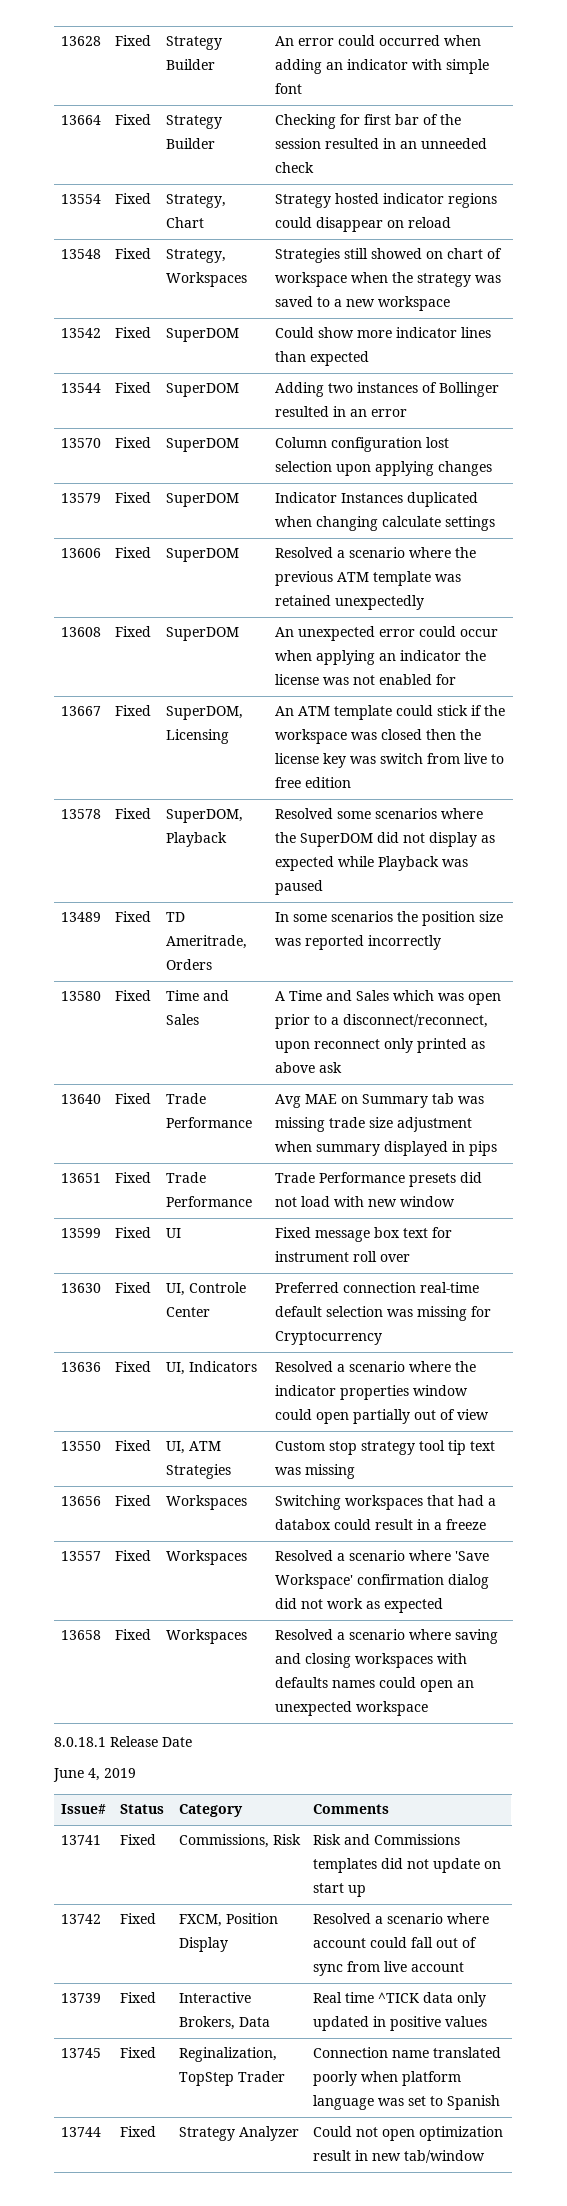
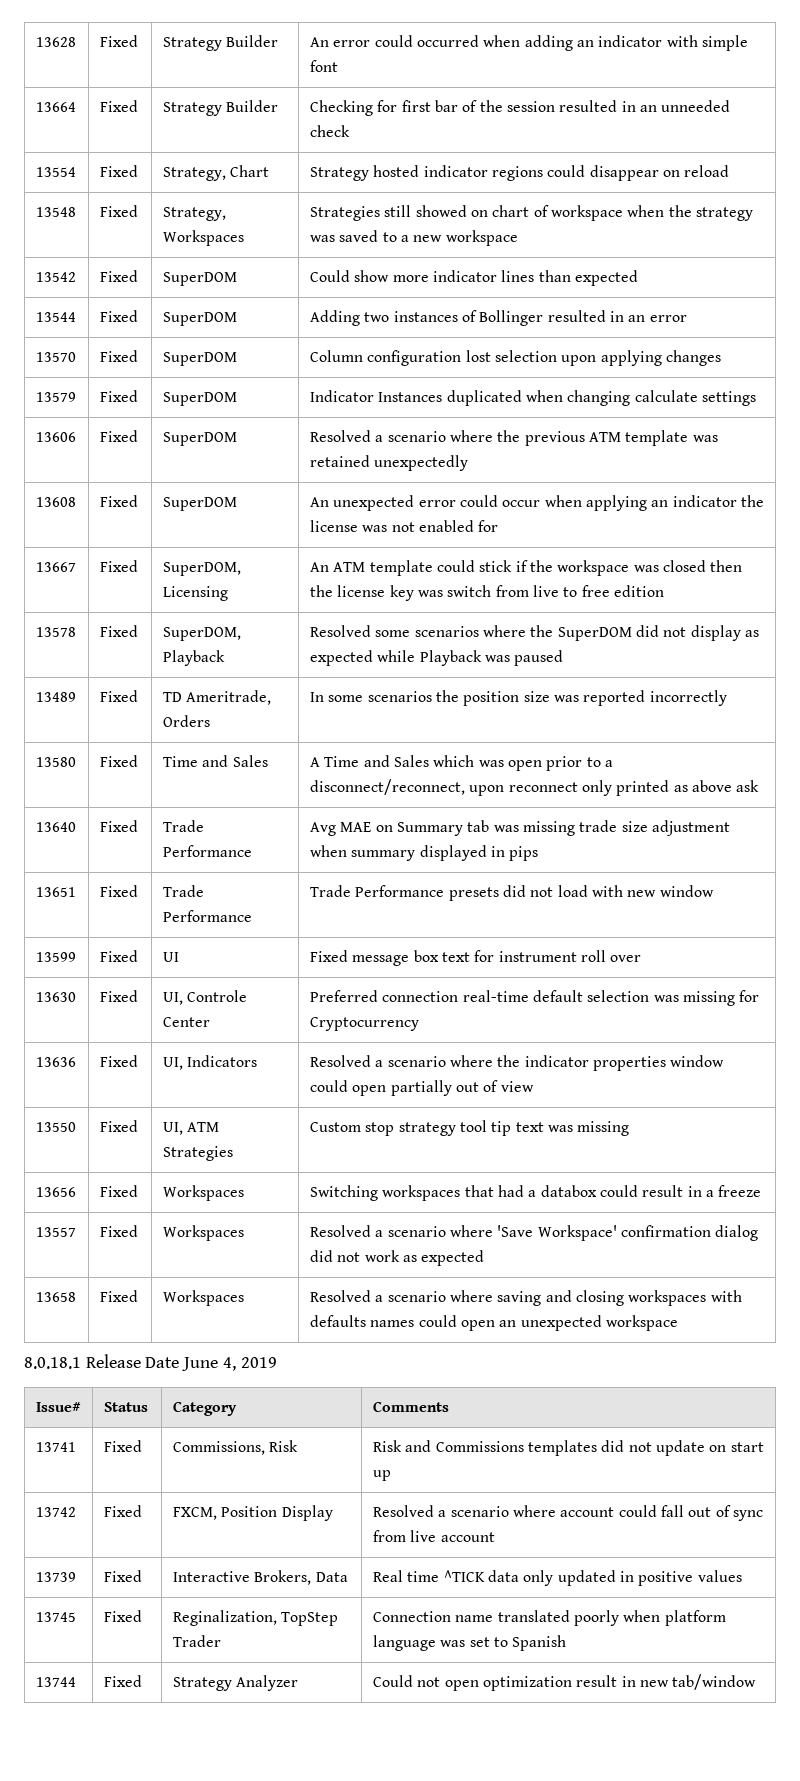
- 8.0.18.1 Release Date
- June 4, 2019
+ 8.0.18.1 Release Date June 4, 2019

